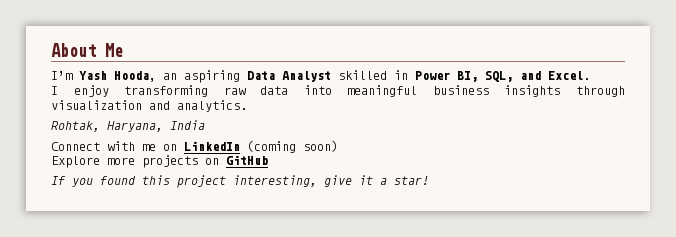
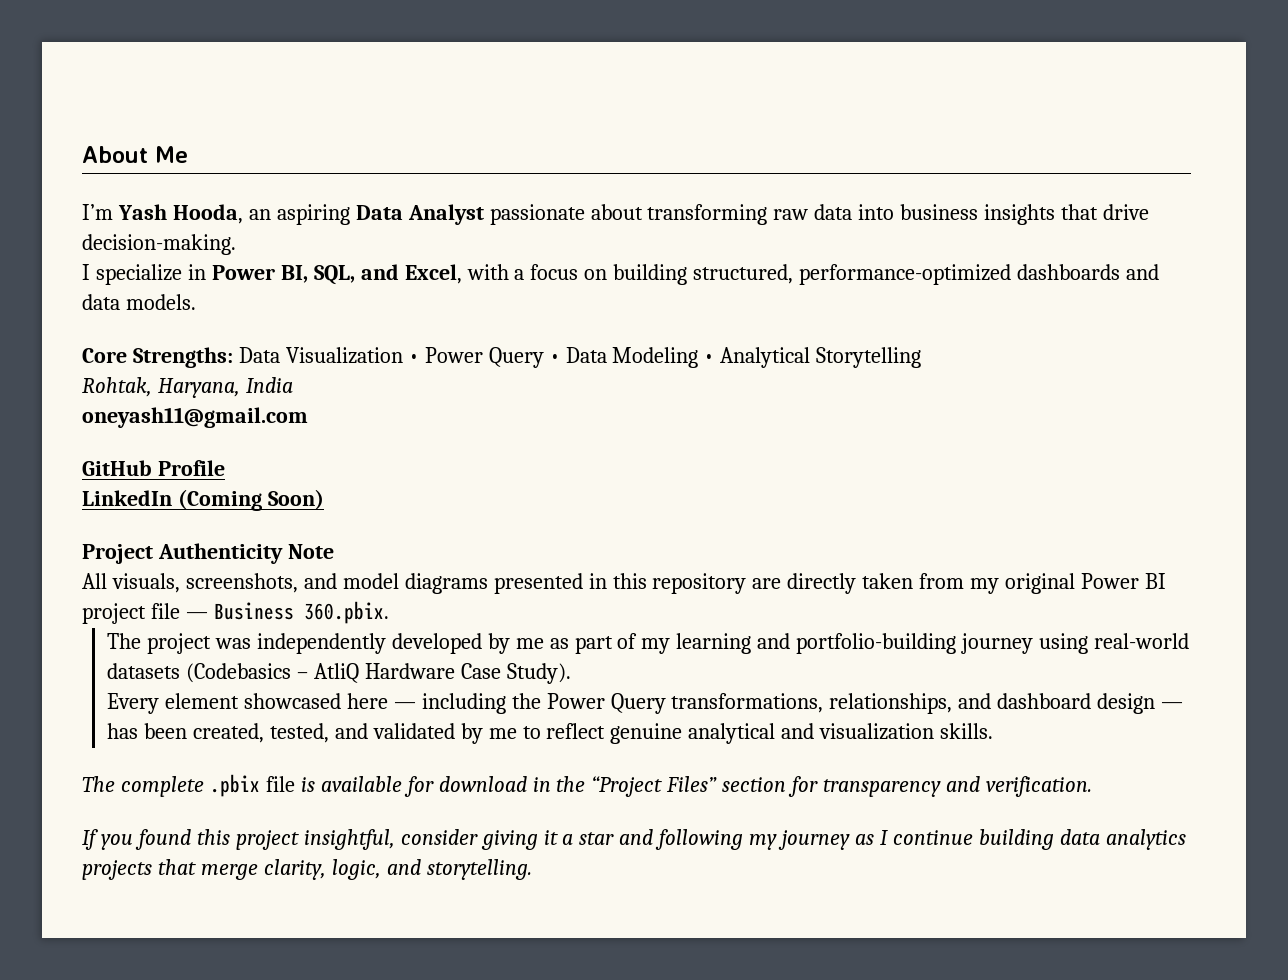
- I’m Yash Hooda, an aspiring Data Analyst skilled in Power BI, SQL, and Excel.
- I enjoy transforming raw data into meaningful business insights through visualization and analytics.
+ I’m Yash Hooda, an aspiring Data Analyst passionate about transforming raw data into business insights that drive decision-making.
+ I specialize in Power BI, SQL, and Excel, with a focus on building structured, performance-optimized dashboards and data models.
+ Core Strengths: Data Visualization • Power Query • Data Modeling • Analytical Storytelling
  Rohtak, Haryana, India
- Connect with me on LinkedIn (coming soon)
- Explore more projects on GitHub
+ oneyash11@gmail.com
+ GitHub Profile
+ LinkedIn (Coming Soon)
+ Project Authenticity Note
+ All visuals, screenshots, and model diagrams presented in this repository are directly taken from my original Power BI project file — Business 360.pbix.
+ The project was independently developed by me as part of my learning and portfolio-building journey using real-world datasets (Codebasics – AtliQ Hardware Case Study).
+ Every element showcased here — including the Power Query transformations, relationships, and dashboard design — has been created, tested, and validated by me to reflect genuine analytical and visualization skills.
+ The complete .pbix file is available for download in the “Project Files” section for transparency and verification.
- If you found this project interesting, give it a star!
+ If you found this project insightful, consider giving it a star and following my journey as I continue building data analytics projects that merge clarity, logic, and storytelling.

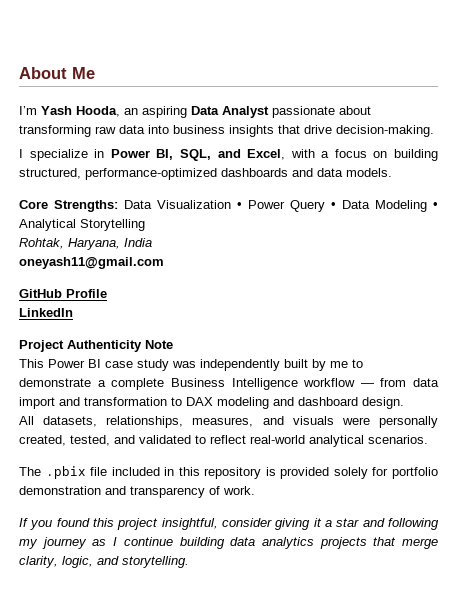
- LinkedIn (Coming Soon)
+ LinkedIn
- All visuals, screenshots, and model diagrams presented in this repository are directly taken from my original Power BI project file — Business 360.pbix.
- The project was independently developed by me as part of my learning and portfolio-building journey using real-world datasets (Codebasics – AtliQ Hardware Case Study).
- Every element showcased here — including the Power Query transformations, relationships, and dashboard design — has been created, tested, and validated by me to reflect genuine analytical and visualization skills.
- The complete .pbix file is available for download in the “Project Files” section for transparency and verification.
+ This Power BI case study was independently built by me to demonstrate a complete Business Intelligence workflow — from data import and transformation to DAX modeling and dashboard design.
+ All datasets, relationships, measures, and visuals were personally created, tested, and validated to reflect real-world analytical scenarios.
+ The .pbix file included in this repository is provided solely for portfolio demonstration and transparency of work.

